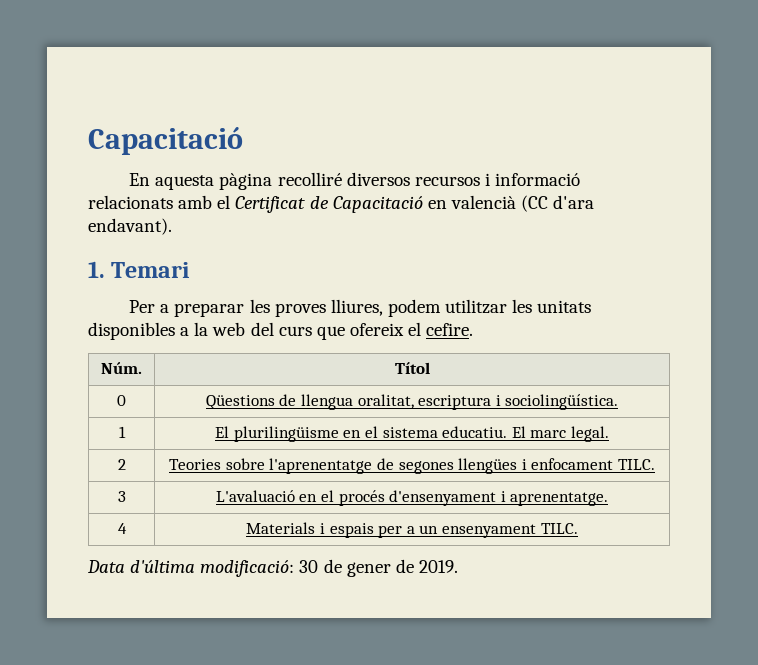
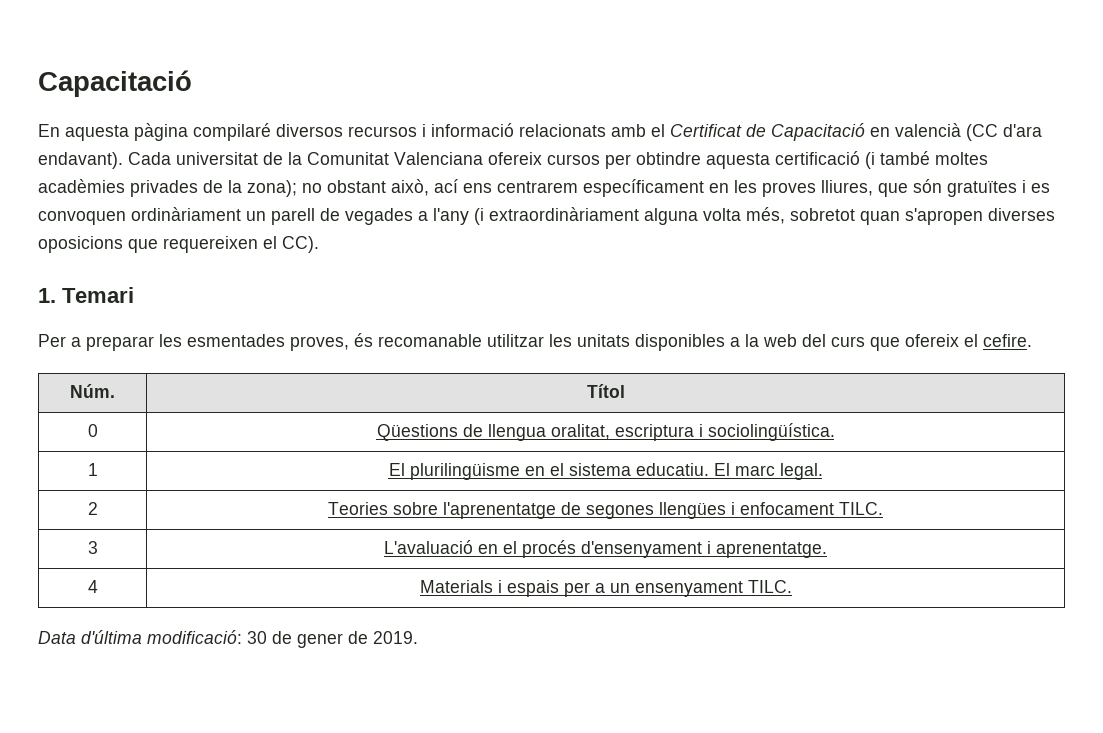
- En aquesta pàgina recolliré diversos recursos i informació relacionats amb el Certificat de Capacitació en valencià (CC d'ara endavant).
+ En aquesta pàgina compilaré diversos recursos i informació relacionats amb el Certificat de Capacitació en valencià (CC d'ara endavant). Cada universitat de la Comunitat Valenciana ofereix cursos per obtindre aquesta certificació (i també moltes acadèmies privades de la zona); no obstant això, ací ens centrarem específicament en les proves lliures, que són gratuïtes i es convoquen ordinàriament un parell de vegades a l'any (i extraordinàriament alguna volta més, sobretot quan s'apropen diverses oposicions que requereixen el CC).
- Per a preparar les proves lliures, podem utilitzar les unitats disponibles a la web del curs que ofereix el cefire.
+ Per a preparar les esmentades proves, és recomanable utilitzar les unitats disponibles a la web del curs que ofereix el cefire.

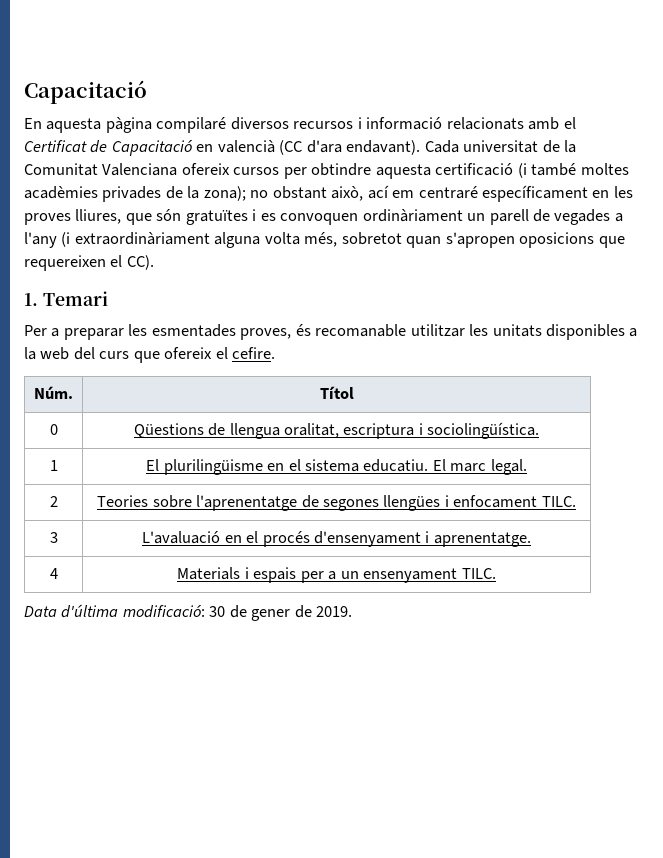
- Cada universitat de la Comunitat Valenciana ofereix cursos per obtindre aquesta certificació (i també moltes acadèmies privades de la zona); no obstant això, ací ens centrarem específicament en les proves lliures, que són gratuïtes i es convoquen ordinàriament un parell de vegades a l'any (i extraordinàriament alguna volta més, sobretot quan s'apropen diverses oposicions que requereixen el CC).
+ Cada universitat de la Comunitat Valenciana ofereix cursos per obtindre aquesta certificació (i també moltes acadèmies privades de la zona); no obstant això, ací em centraré específicament en les proves lliures, que són gratuïtes i es convoquen ordinàriament un parell de vegades a l'any (i extraordinàriament alguna volta més, sobretot quan s'apropen oposicions que requereixen el CC).

